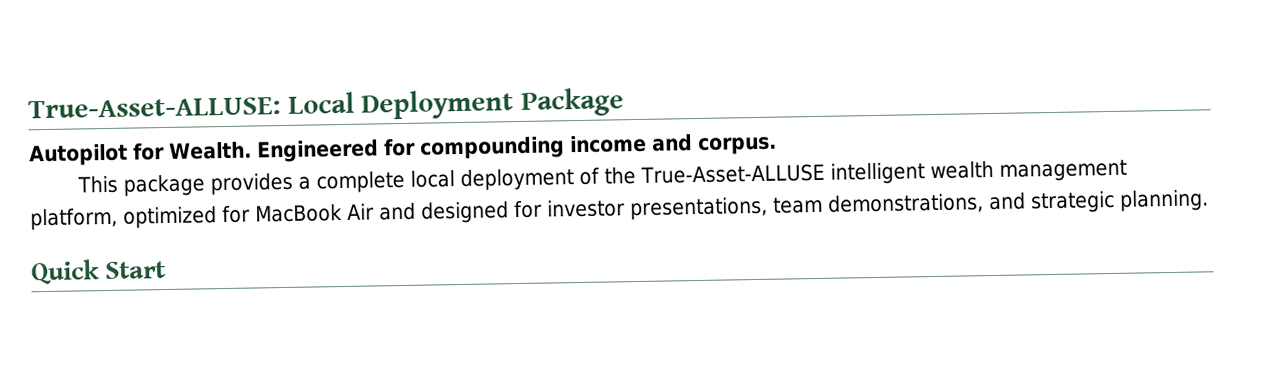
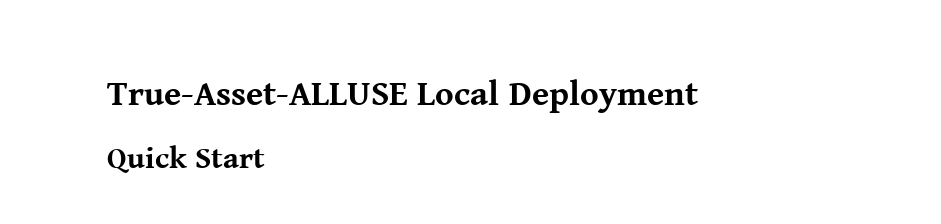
- True-Asset-ALLUSE: Local Deployment Package
- Autopilot for Wealth. Engineered for compounding income and corpus.
- This package provides a complete local deployment of the True-Asset-ALLUSE intelligent wealth management platform, optimized for MacBook Air and designed for investor presentations, team demonstrations, and strategic planning.
+ True-Asset-ALLUSE Local Deployment

